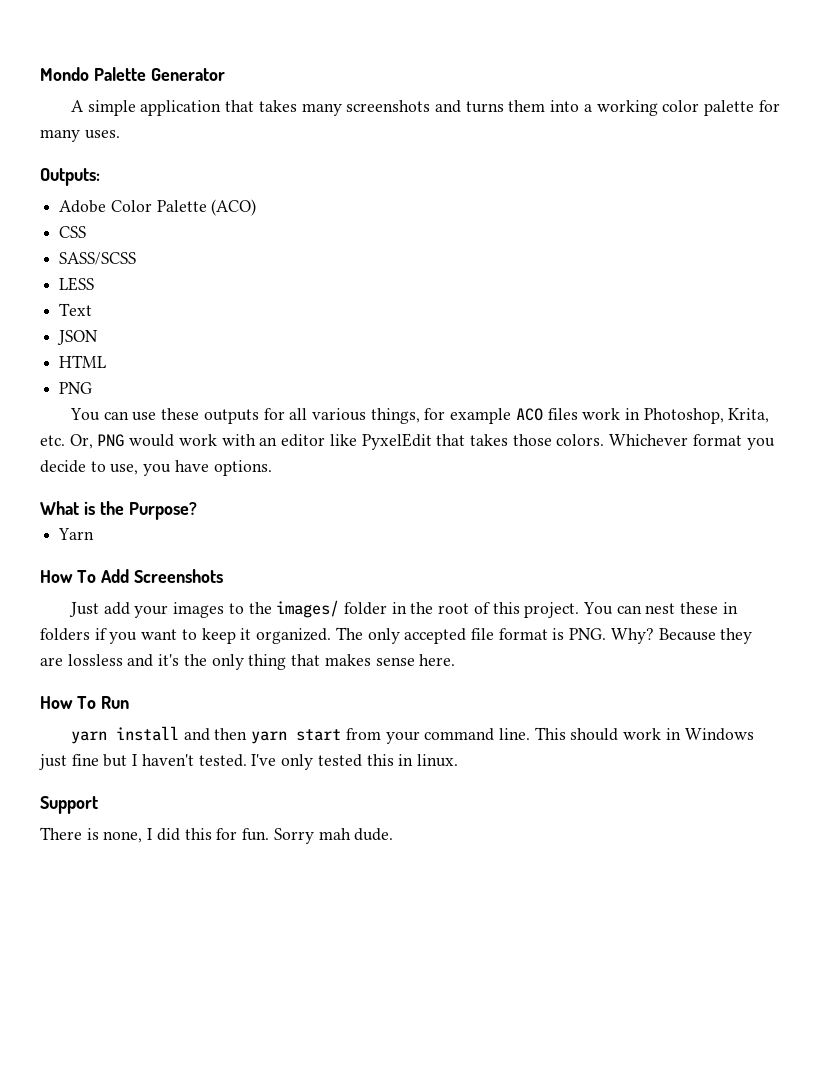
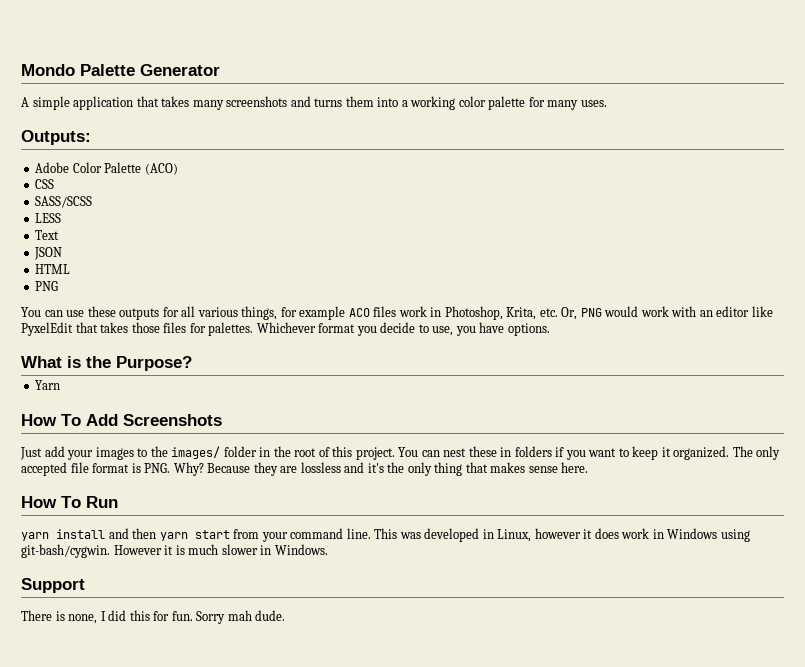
- You can use these outputs for all various things, for example ACO files work in Photoshop, Krita, etc. Or, PNG would work with an editor like PyxelEdit that takes those colors.
+ You can use these outputs for all various things, for example ACO files work in Photoshop, Krita, etc. Or, PNG would work with an editor like PyxelEdit that takes those files for palettes.
- This should work in Windows just fine but I haven't tested. I've only tested this in linux.
+ This was developed in Linux, however it does work in Windows using git-bash/cygwin. However it is much slower in Windows.

